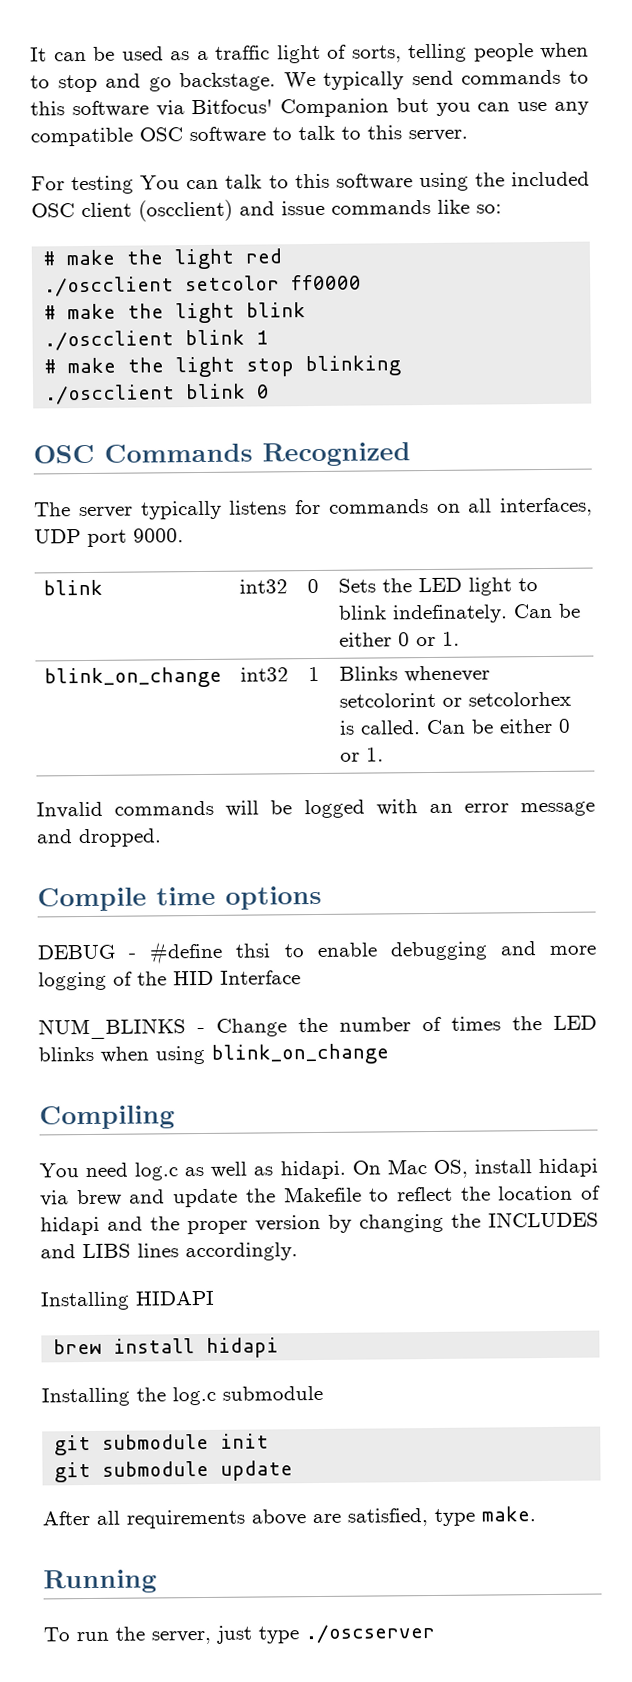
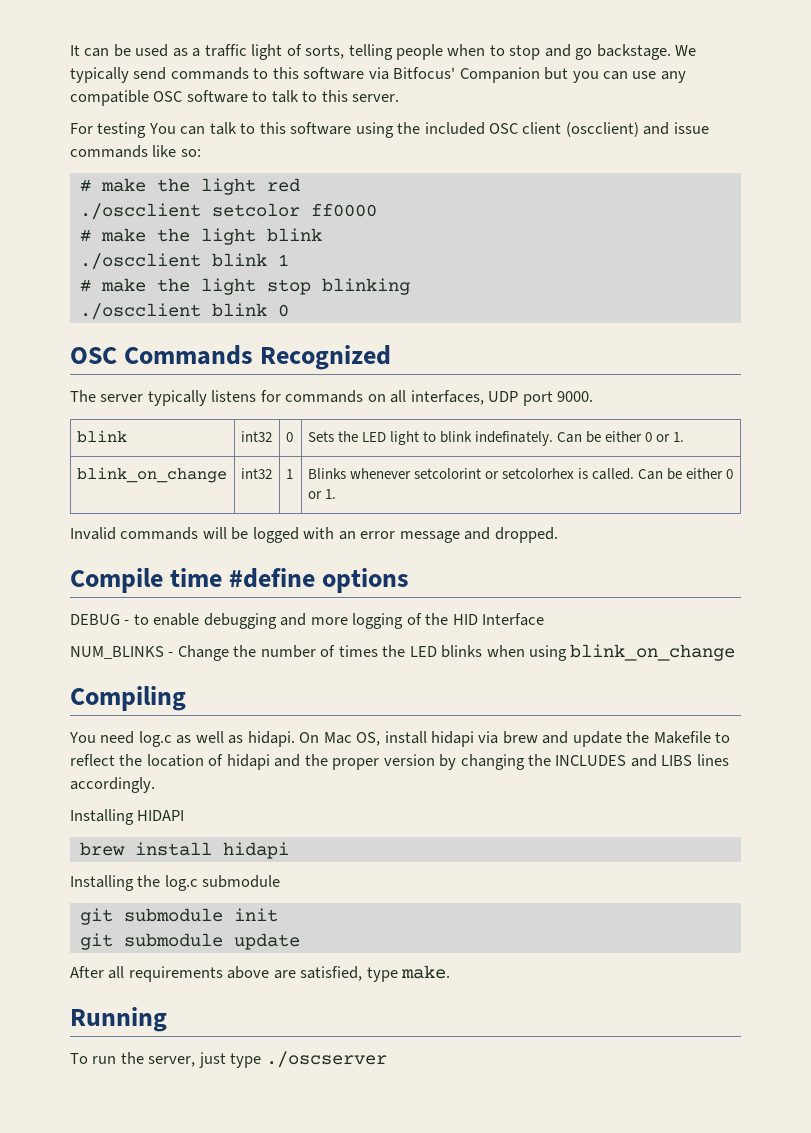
- Compile time options
+ Compile time #define options
- DEBUG - #define thsi to enable debugging and more logging of the HID Interface
+ DEBUG - to enable debugging and more logging of the HID Interface

